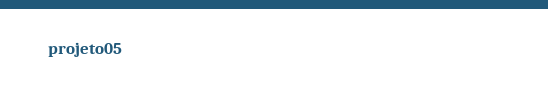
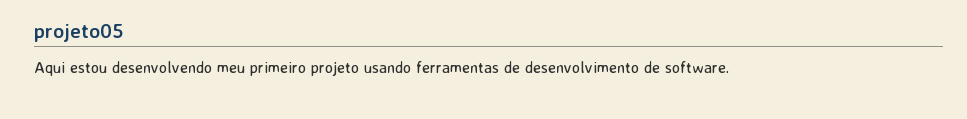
+ Aqui estou desenvolvendo meu primeiro projeto usando ferramentas de desenvolvimento de software.

